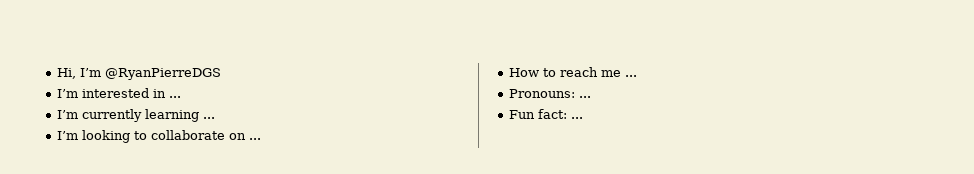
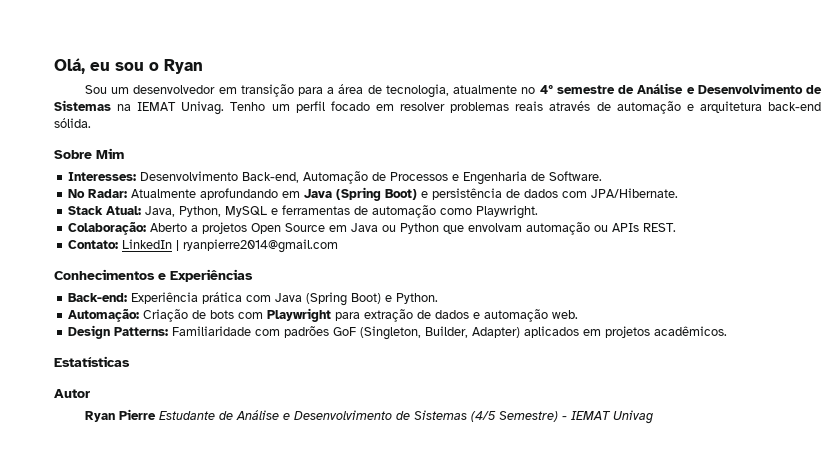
- Hi, I’m @RyanPierreDGS
- I’m interested in ...
- I’m currently learning ...
- I’m looking to collaborate on ...
- How to reach me ...
- Pronouns: ...
- Fun fact: ...
+ Olá, eu sou o Ryan
+ Sou um desenvolvedor em transição para a área de tecnologia, atualmente no 4º semestre de Análise e Desenvolvimento de Sistemas na IEMAT Univag. Tenho um perfil focado em resolver problemas reais através de automação e arquitetura back-end sólida.
+ Sobre Mim
+ Interesses: Desenvolvimento Back-end, Automação de Processos e Engenharia de Software.
+ No Radar: Atualmente aprofundando em Java (Spring Boot) e persistência de dados com JPA/Hibernate.
+ Stack Atual: Java, Python, MySQL e ferramentas de automação como Playwright.
+ Colaboração: Aberto a projetos Open Source em Java ou Python que envolvam automação ou APIs REST.
+ Contato: LinkedIn | ryanpierre2014@gmail.com
+ Conhecimentos e Experiências
+ Back-end: Experiência prática com Java (Spring Boot) e Python.
+ Automação: Criação de bots com Playwright para extração de dados e automação web.
+ Design Patterns: Familiaridade com padrões GoF (Singleton, Builder, Adapter) aplicados em projetos acadêmicos.
+ Estatísticas
+ Autor
+ Ryan Pierre Estudante de Análise e Desenvolvimento de Sistemas (4/5 Semestre) - IEMAT Univag

